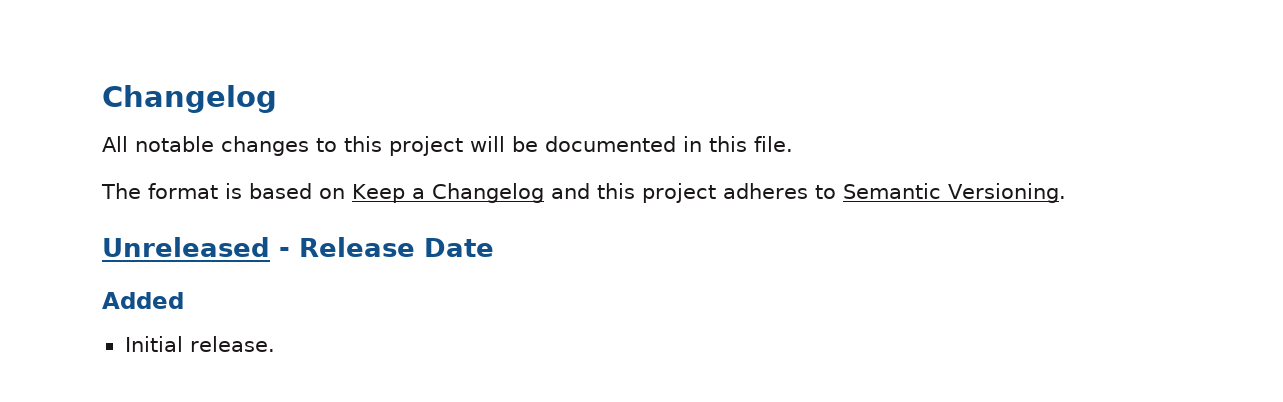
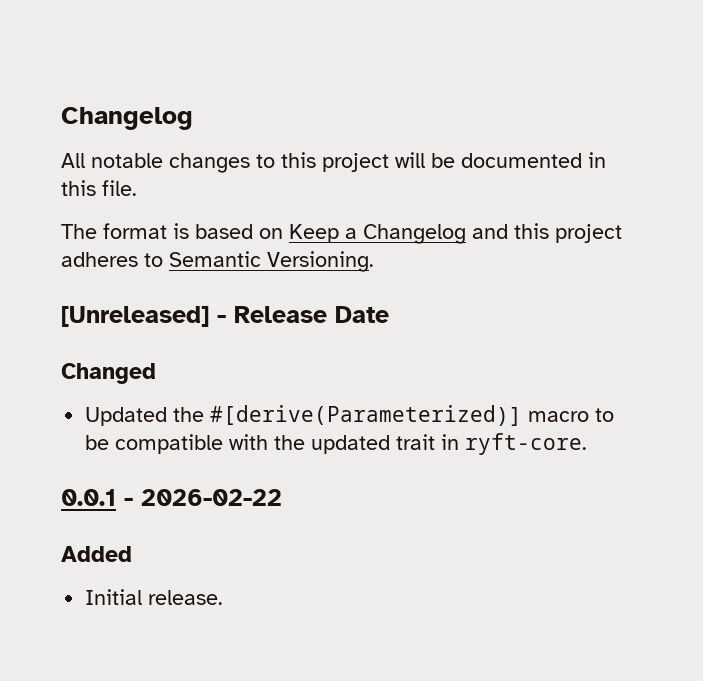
- Unreleased - Release Date
+ [Unreleased] - Release Date
+ Changed
+ Updated the #[derive(Parameterized)] macro to be compatible with the updated trait in ryft-core.
+ 0.0.1 - 2026-02-22

